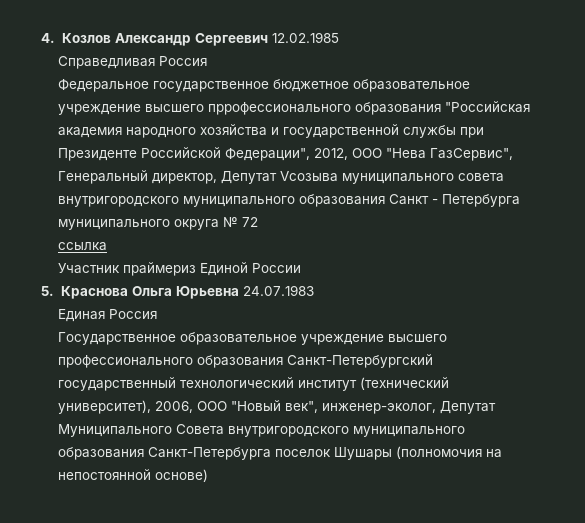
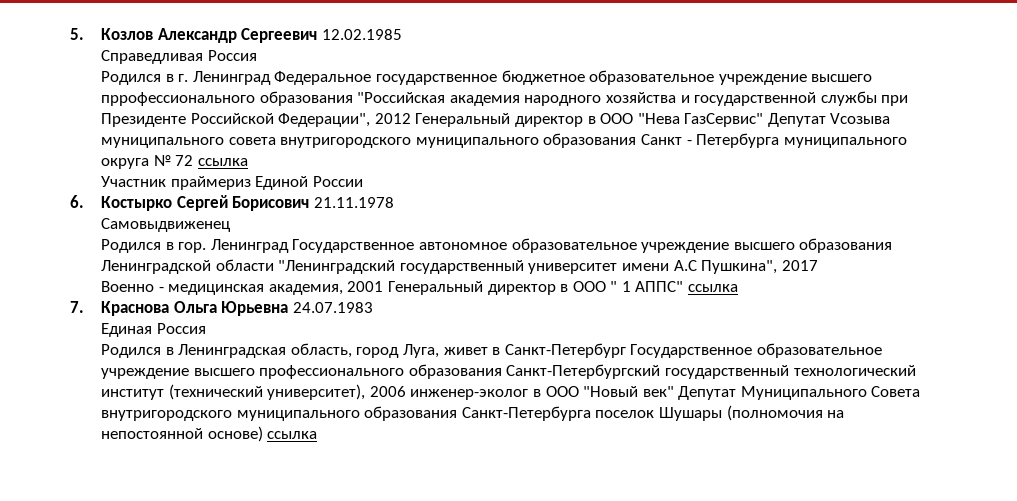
- 4. Козлов Александр Сергеевич 12.02.1985
+ 5. Козлов Александр Сергеевич 12.02.1985
- Федеральное государственное бюджетное образовательное учреждение высшего пррофессионального образования "Российская академия народного хозяйства и государственной службы при Президенте Российской Федерации", 2012, ООО "Нева ГазСервис", Генеральный директор, Депутат Vсозыва муниципального совета внутригородского муниципального образования Санкт - Петербурга муниципального округа № 72
- ссылка
+ Родился в г. Ленинград Федеральное государственное бюджетное образовательное учреждение высшего пррофессионального образования "Российская академия народного хозяйства и государственной службы при Президенте Российской Федерации", 2012 Генеральный директор в ООО "Нева ГазСервис" Депутат Vсозыва муниципального совета внутригородского муниципального образования Санкт - Петербурга муниципального округа № 72 ссылка
- 5. Краснова Ольга Юрьевна 24.07.1983
+ 6. Костырко Сергей Борисович 21.11.1978
+ Самовыдвиженец
+ Родился в гор. Ленинград Государственное автономное образовательное учреждение высшего образования Ленинградской области "Ленинградский государственный университет имени А.С Пушкина", 2017
+ Военно - медицинская академия, 2001 Генеральный директор в ООО " 1 АППС" ссылка
+ 7. Краснова Ольга Юрьевна 24.07.1983
- Государственное образовательное учреждение высшего профессионального образования Санкт-Петербургский государственный технологический институт (технический университет), 2006, ООО "Новый век", инженер-эколог, Депутат Муниципального Совета внутригородского муниципального образования Санкт-Петербурга поселок Шушары (полномочия на непостоянной основе)
+ Родился в Ленинградская область, город Луга, живет в Санкт-Петербург Государственное образовательное учреждение высшего профессионального образования Санкт-Петербургский государственный технологический институт (технический университет), 2006 инженер-эколог в ООО "Новый век" Депутат Муниципального Совета внутригородского муниципального образования Санкт-Петербурга поселок Шушары (полномочия на непостоянной основе) ссылка

